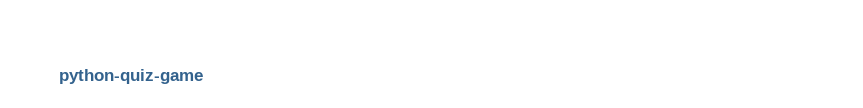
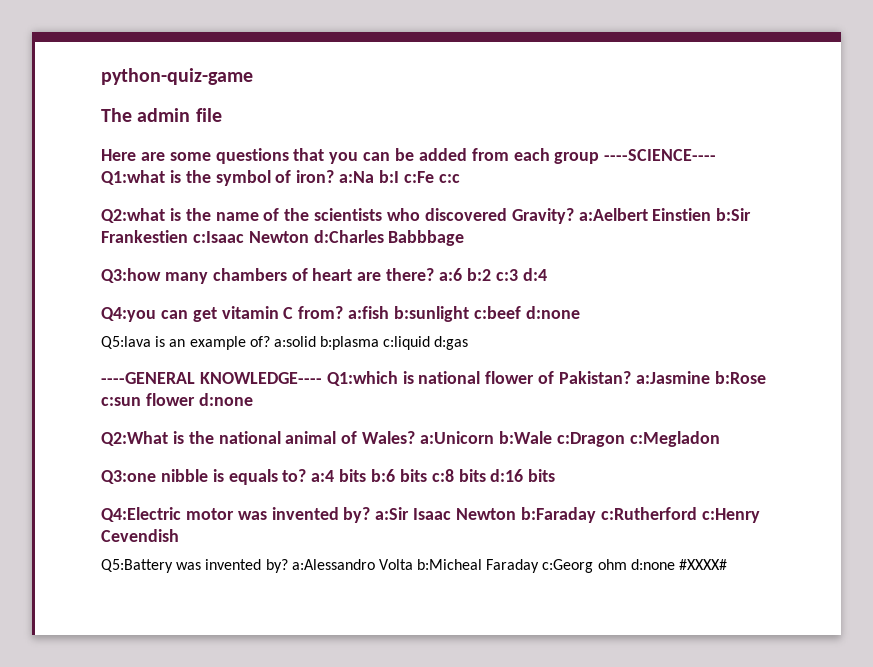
+ The admin file
+ Here are some questions that you can be added from each group ----SCIENCE---- Q1:what is the symbol of iron? a:Na b:I c:Fe c:c
+ Q2:what is the name of the scientists who discovered Gravity? a:Aelbert Einstien b:Sir Frankestien c:Isaac Newton d:Charles Babbbage
+ Q3:how many chambers of heart are there? a:6 b:2 c:3 d:4
+ Q4:you can get vitamin C from? a:fish b:sunlight c:beef d:none
+ Q5:lava is an example of? a:solid b:plasma c:liquid d:gas
+ ----GENERAL KNOWLEDGE---- Q1:which is national flower of Pakistan? a:Jasmine b:Rose c:sun flower d:none
+ Q2:What is the national animal of Wales? a:Unicorn b:Wale c:Dragon c:Megladon
+ Q3:one nibble is equals to? a:4 bits b:6 bits c:8 bits d:16 bits
+ Q4:Electric motor was invented by? a:Sir Isaac Newton b:Faraday c:Rutherford c:Henry Cevendish
+ Q5:Battery was invented by? a:Alessandro Volta b:Micheal Faraday c:Georg ohm d:none #XXXX#

